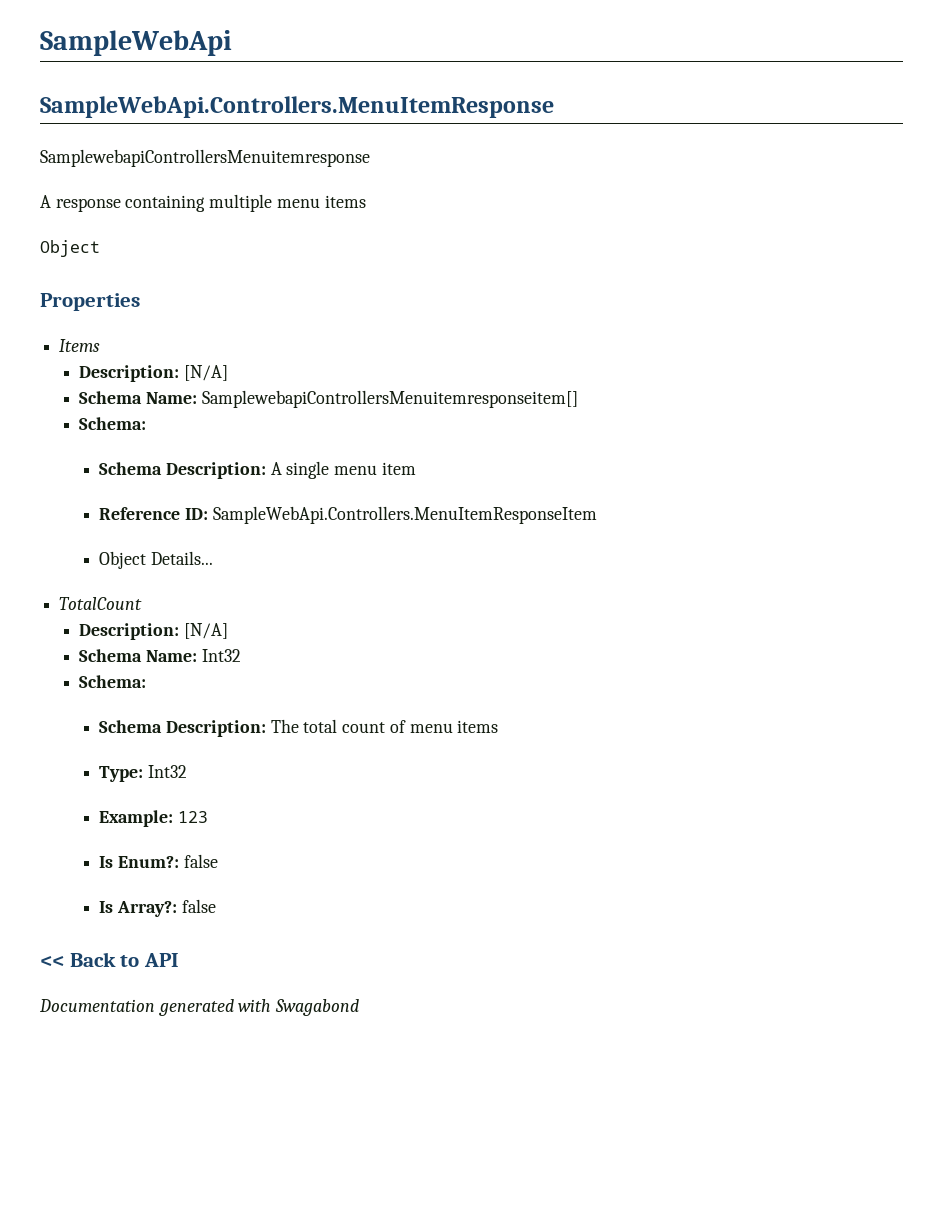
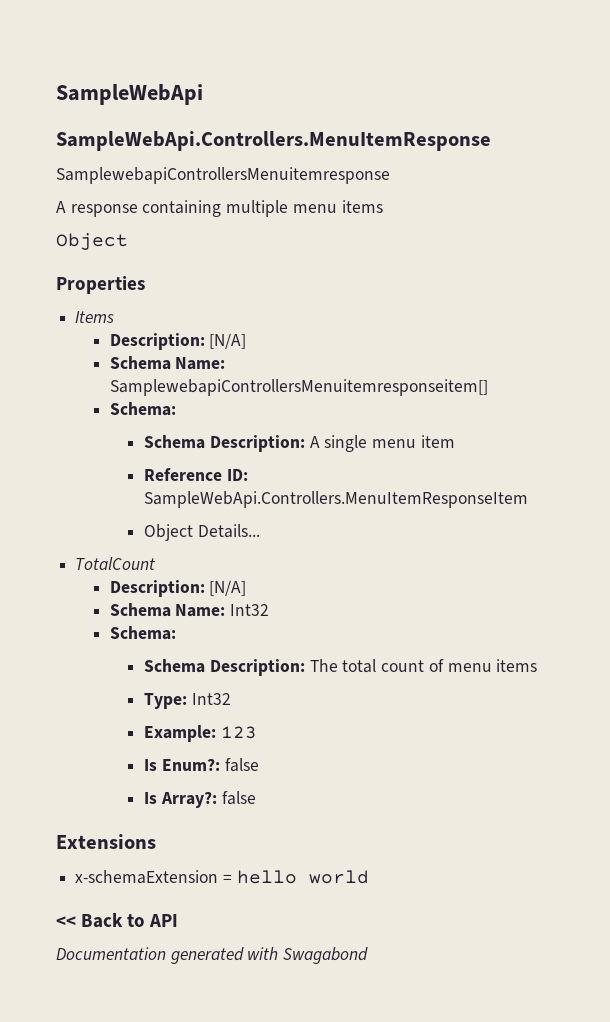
+ Extensions
+ x-schemaExtension = hello world

